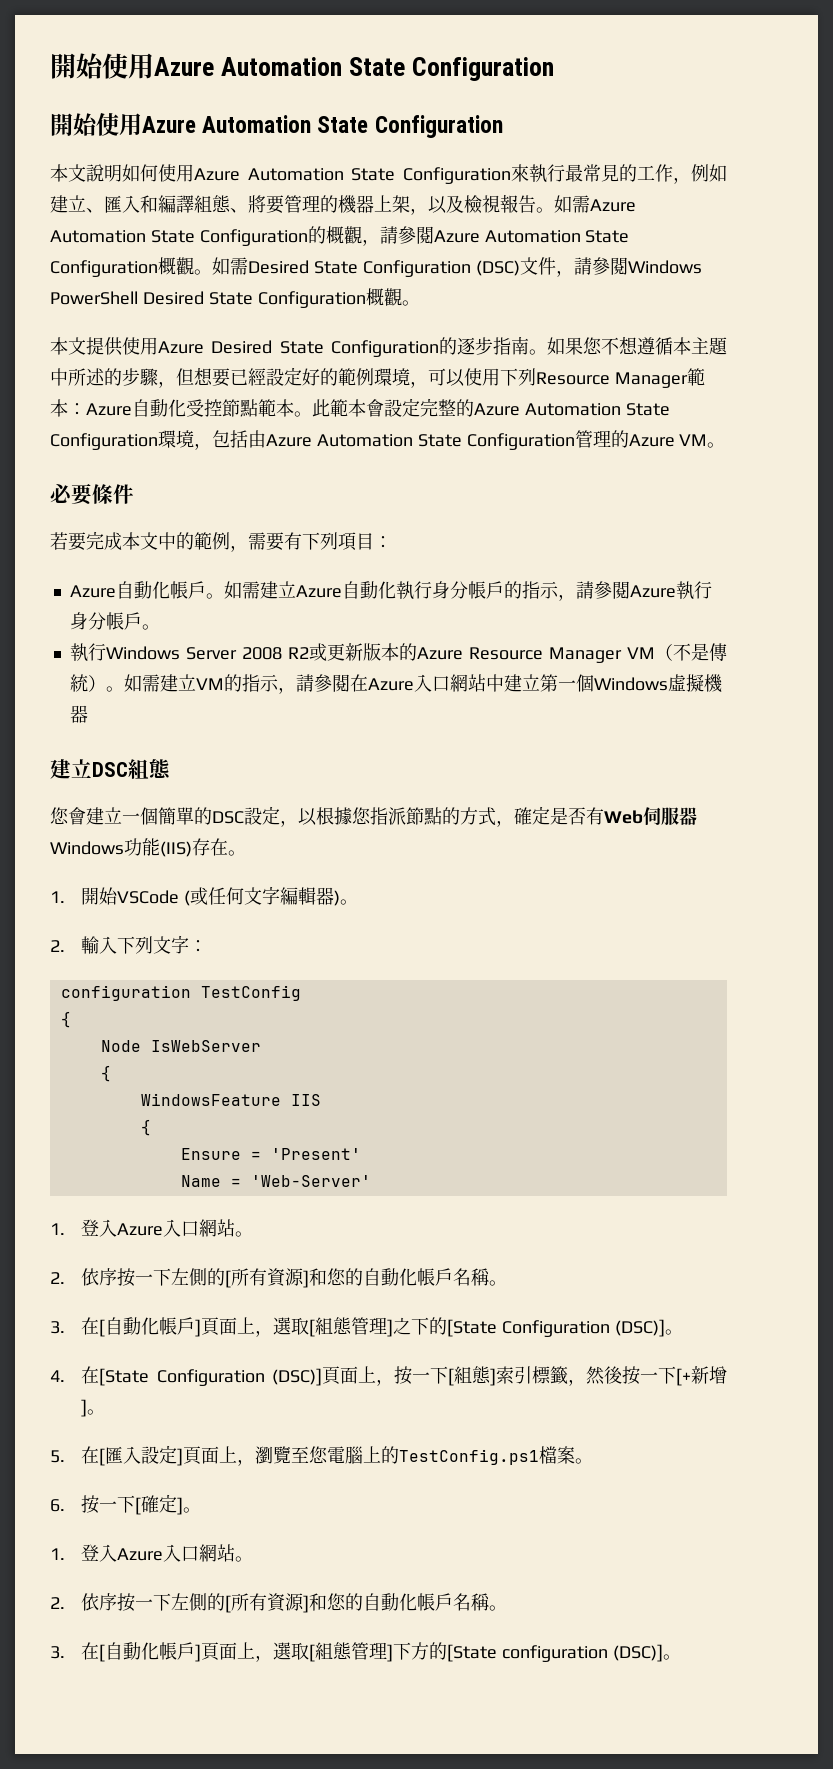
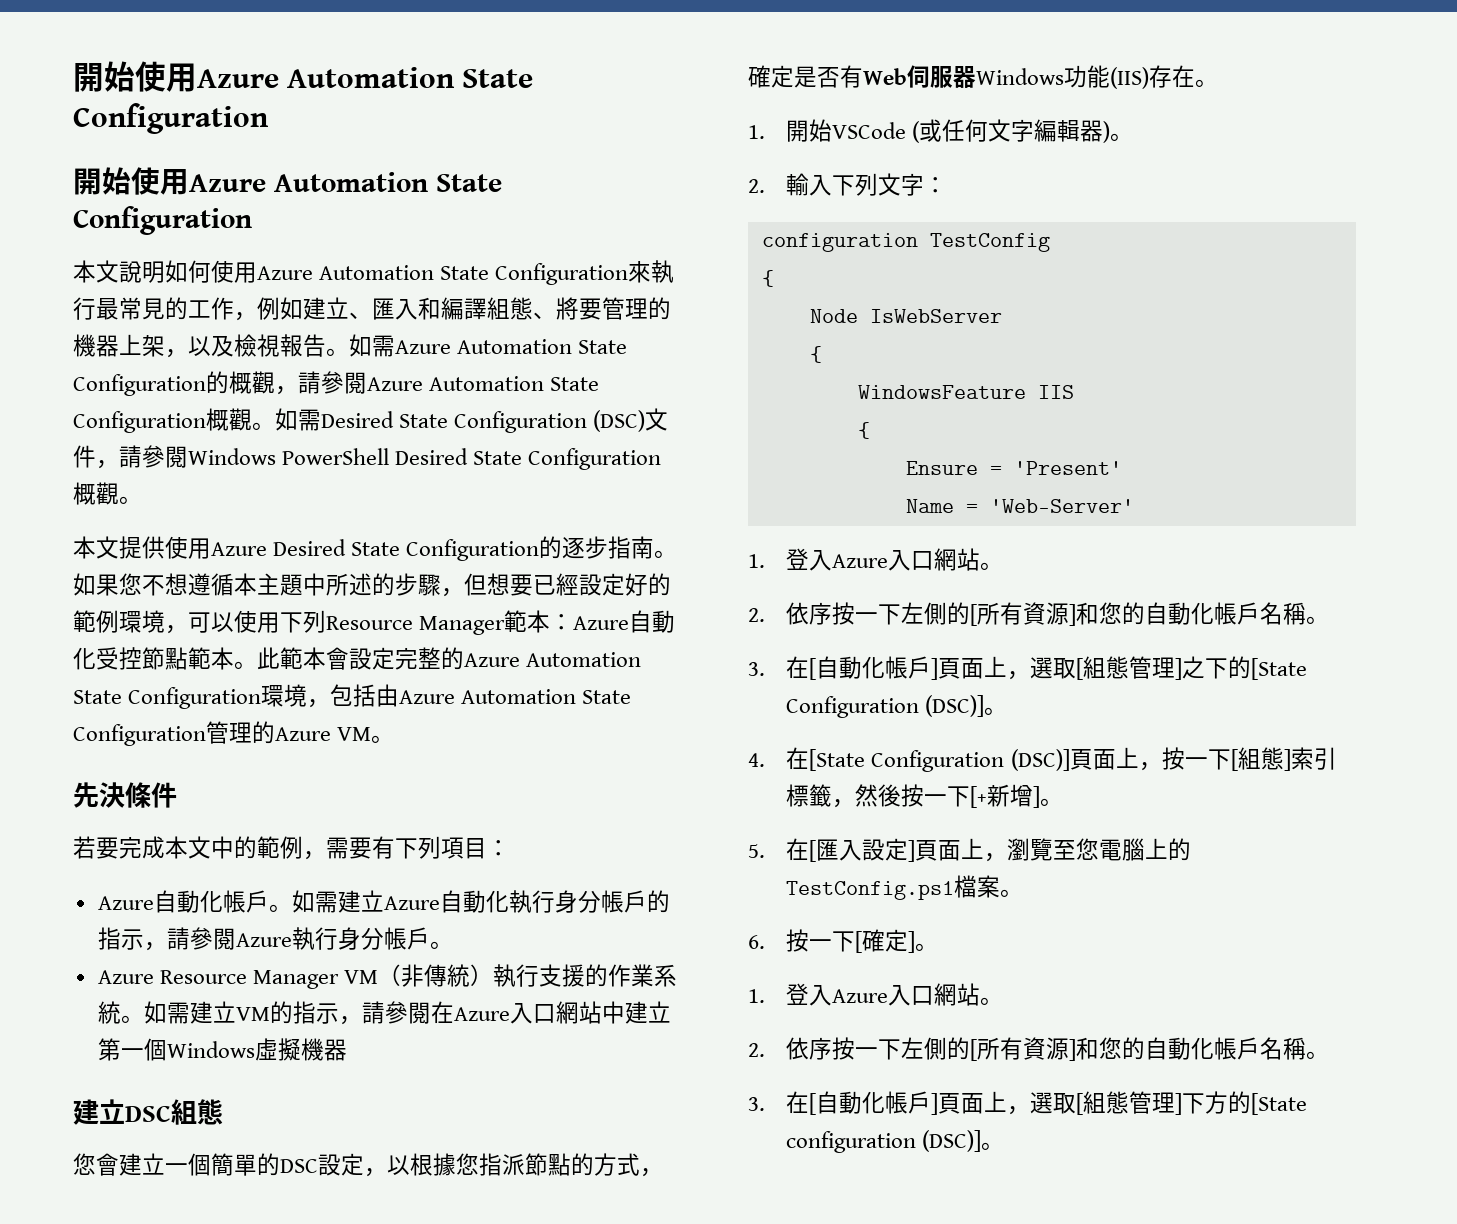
- 必要條件
+ 先決條件
- 執行Windows Server 2008 R2或更新版本的Azure Resource Manager VM（不是傳統）。
+ Azure Resource Manager VM（非傳統）執行支援的作業系統。

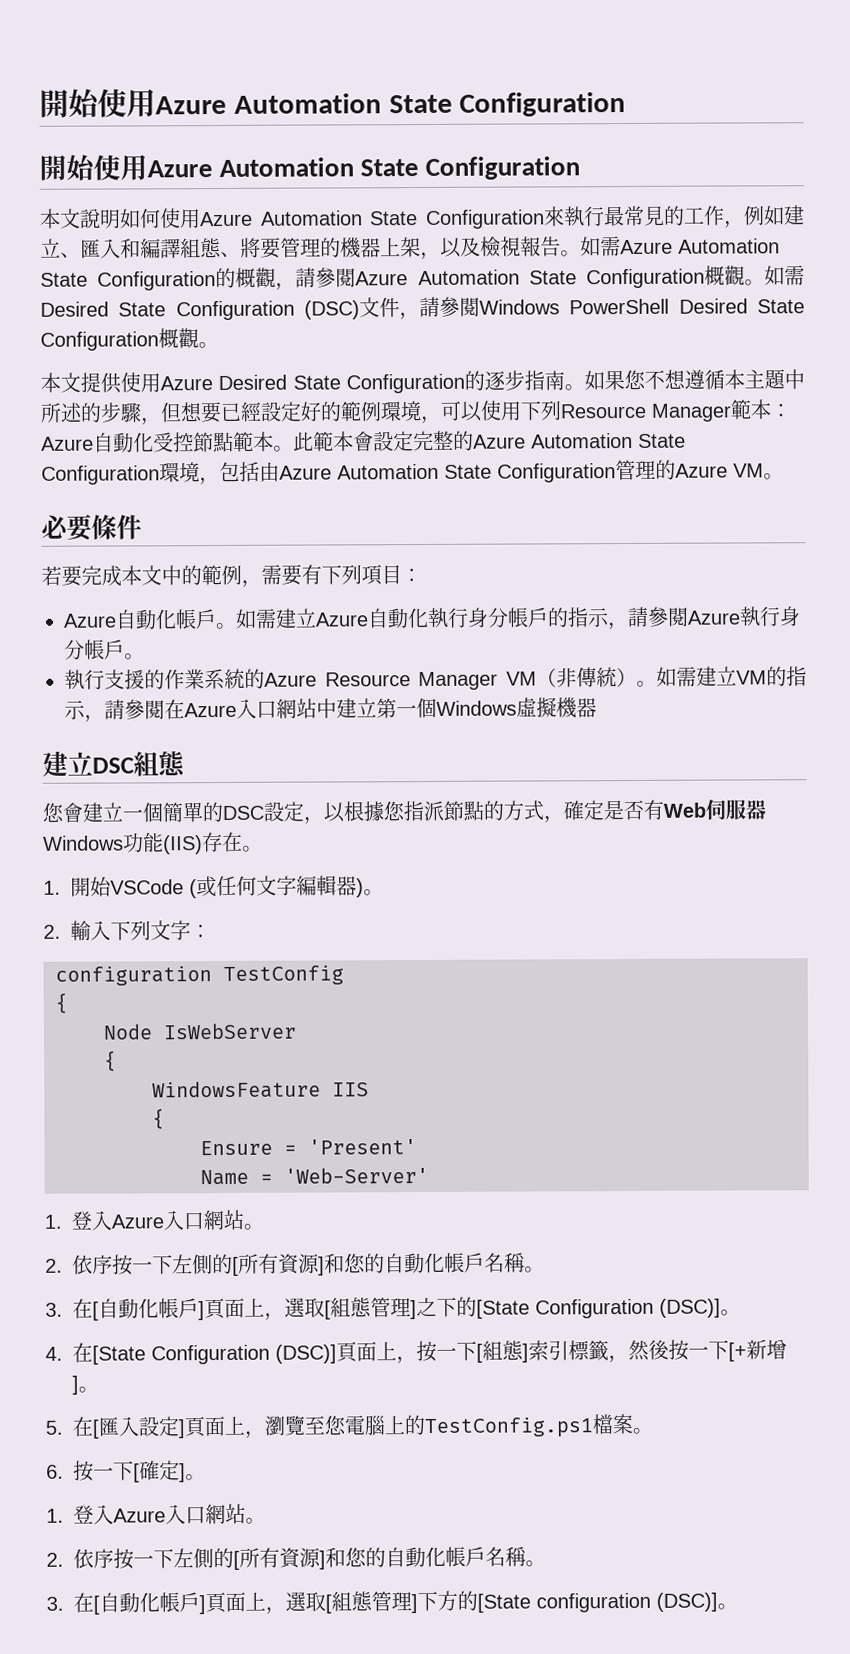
- 先決條件
+ 必要條件
- Azure Resource Manager VM（非傳統）執行支援的作業系統。
+ 執行支援的作業系統的Azure Resource Manager VM（非傳統）。

